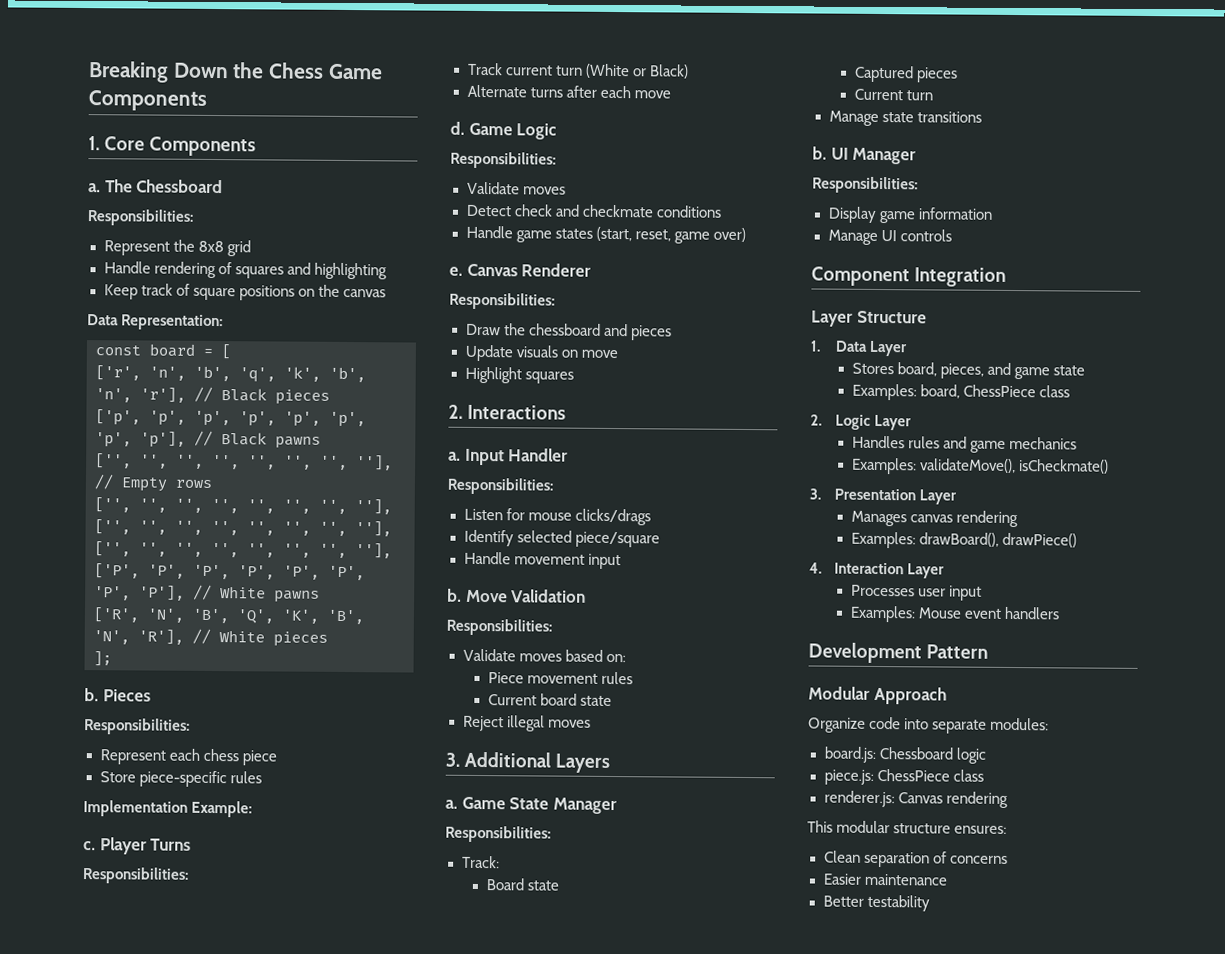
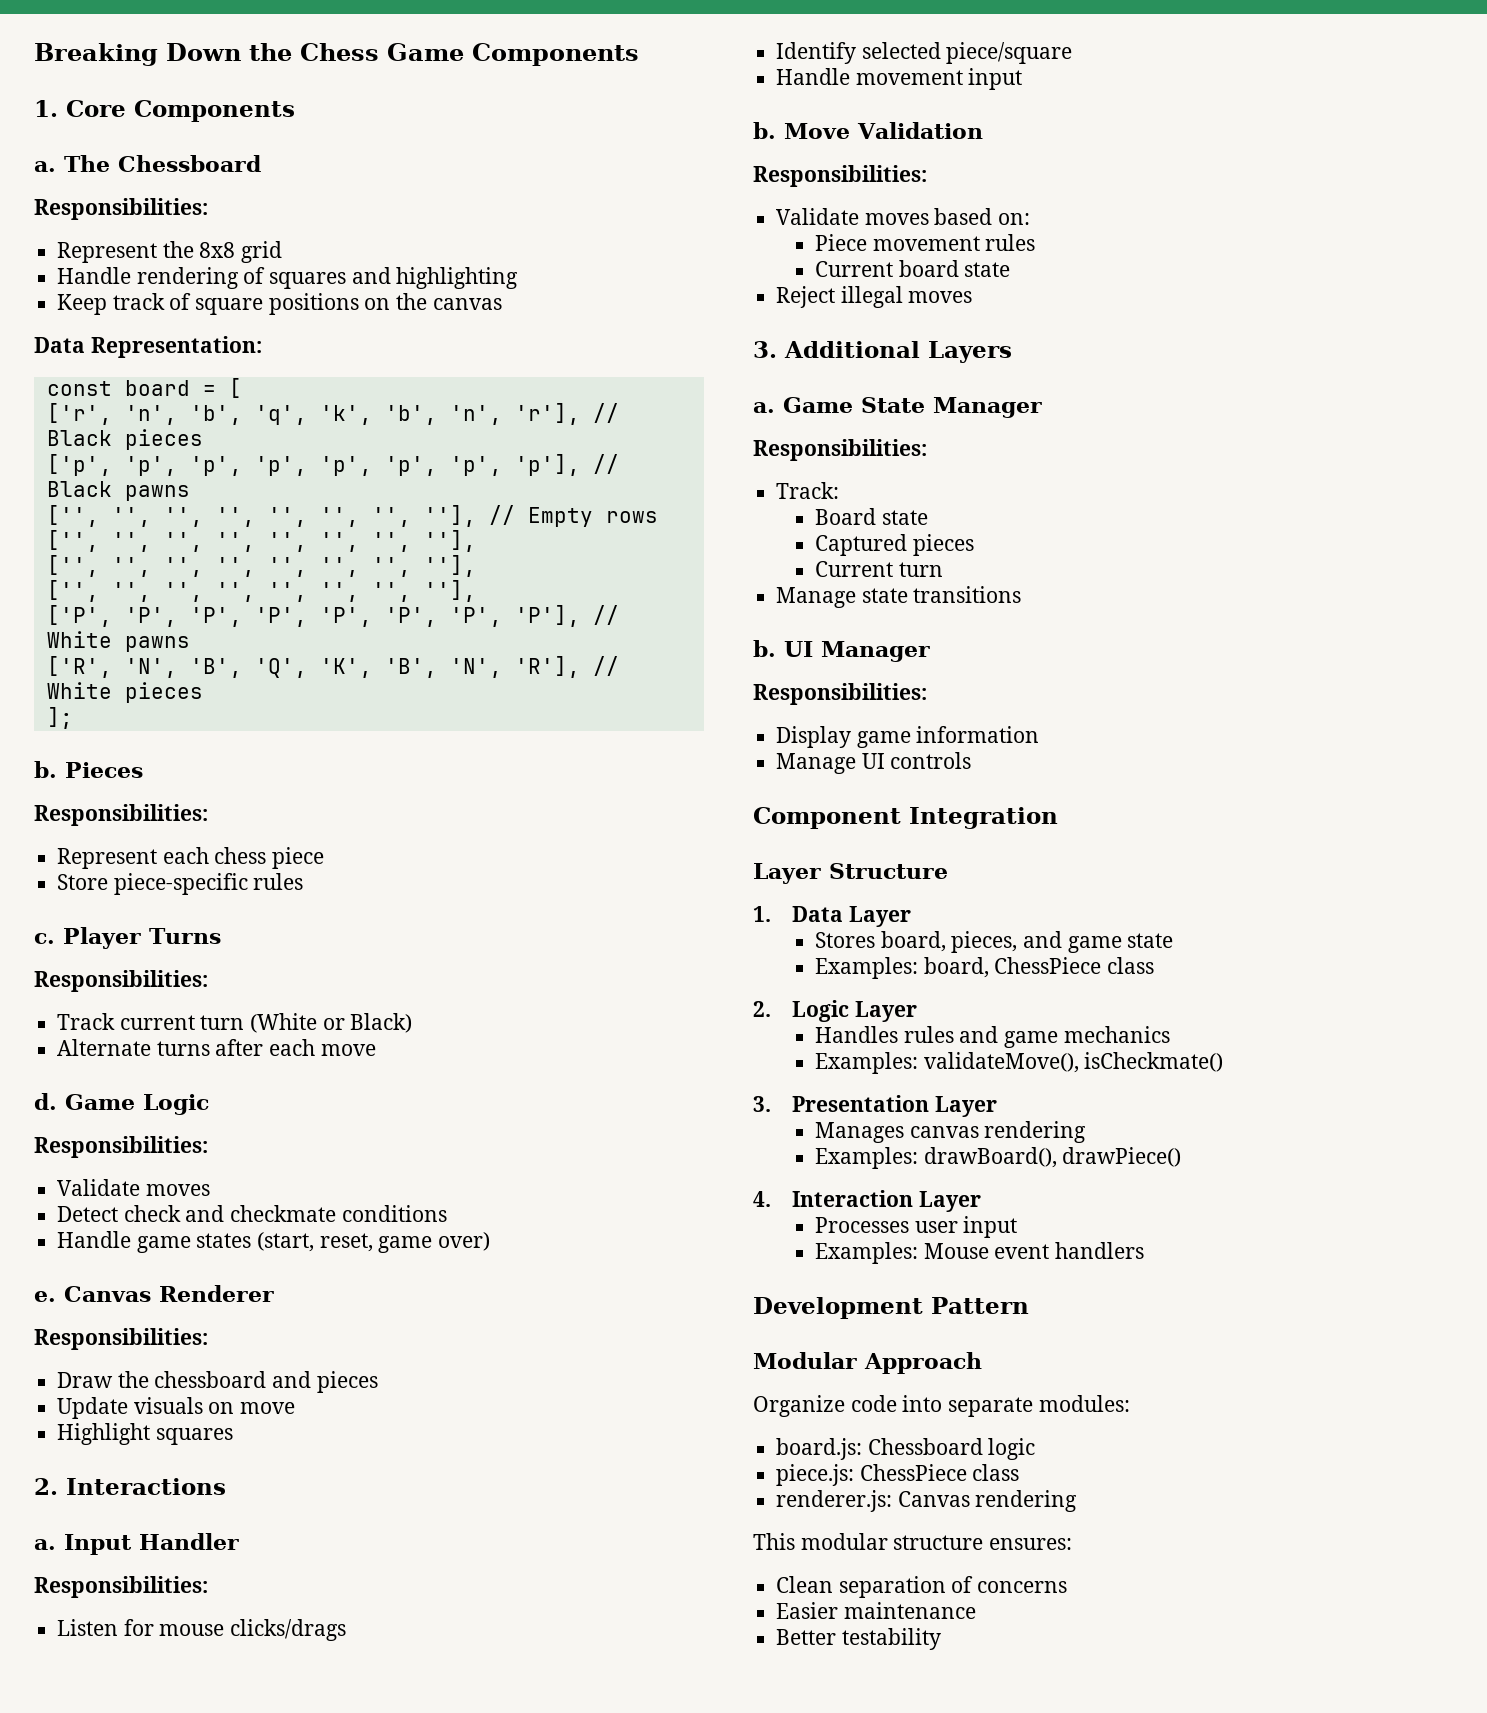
- Implementation Example:

